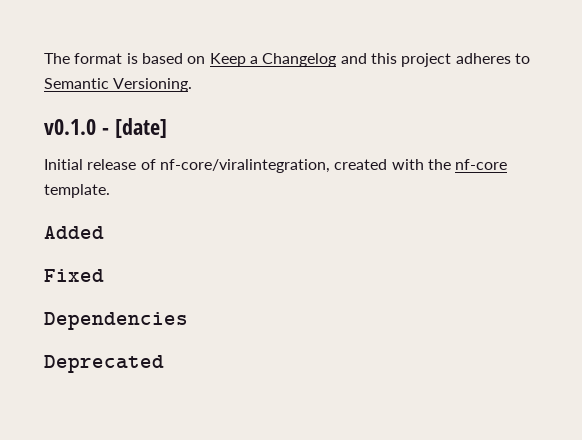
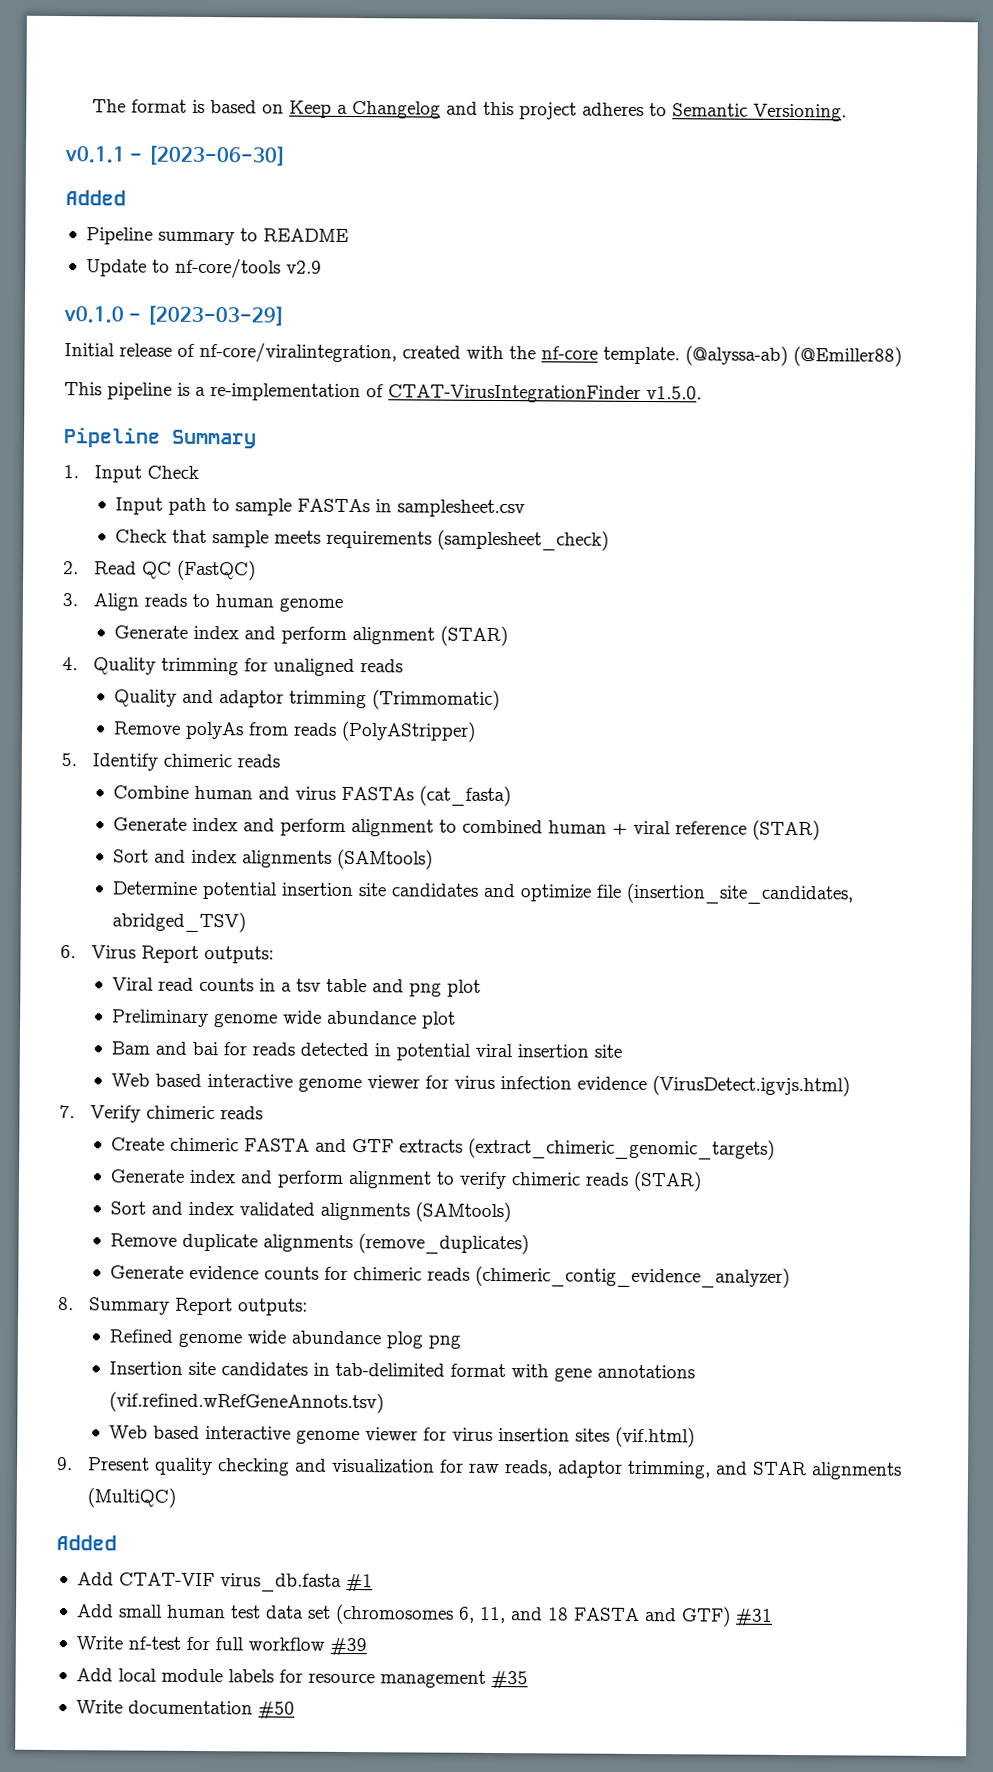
+ v0.1.1 - [2023-06-30]
+ Added
+ Pipeline summary to README
+ Update to nf-core/tools v2.9
- v0.1.0 - [date]
+ v0.1.0 - [2023-03-29]
- Initial release of nf-core/viralintegration, created with the nf-core template.
+ Initial release of nf-core/viralintegration, created with the nf-core template. (@alyssa-ab) (@Emiller88)
+ This pipeline is a re-implementation of CTAT-VirusIntegrationFinder v1.5.0.
+ Pipeline Summary
+ 1. Input Check
+ Input path to sample FASTAs in samplesheet.csv
+ Check that sample meets requirements (samplesheet_check)
+ 2. Read QC (FastQC)
+ 3. Align reads to human genome
+ Generate index and perform alignment (STAR)
+ 4. Quality trimming for unaligned reads
+ Quality and adaptor trimming (Trimmomatic)
+ Remove polyAs from reads (PolyAStripper)
+ 5. Identify chimeric reads
+ Combine human and virus FASTAs (cat_fasta)
+ Generate index and perform alignment to combined human + viral reference (STAR)
+ Sort and index alignments (SAMtools)
+ Determine potential insertion site candidates and optimize file (insertion_site_candidates, abridged_TSV)
+ 6. Virus Report outputs:
+ Viral read counts in a tsv table and png plot
+ Preliminary genome wide abundance plot
+ Bam and bai for reads detected in potential viral insertion site
+ Web based interactive genome viewer for virus infection evidence (VirusDetect.igvjs.html)
+ 7. Verify chimeric reads
+ Create chimeric FASTA and GTF extracts (extract_chimeric_genomic_targets)
+ Generate index and perform alignment to verify chimeric reads (STAR)
+ Sort and index validated alignments (SAMtools)
+ Remove duplicate alignments (remove_duplicates)
+ Generate evidence counts for chimeric reads (chimeric_contig_evidence_analyzer)
+ 8. Summary Report outputs:
+ Refined genome wide abundance plog png
+ Insertion site candidates in tab-delimited format with gene annotations (vif.refined.wRefGeneAnnots.tsv)
+ Web based interactive genome viewer for virus insertion sites (vif.html)
+ 9. Present quality checking and visualization for raw reads, adaptor trimming, and STAR alignments (MultiQC)
  Added
- Fixed
- Dependencies
- Deprecated
+ Add CTAT-VIF virus_db.fasta #1
+ Add small human test data set (chromosomes 6, 11, and 18 FASTA and GTF) #31
+ Write nf-test for full workflow #39
+ Add local module labels for resource management #35
+ Write documentation #50

